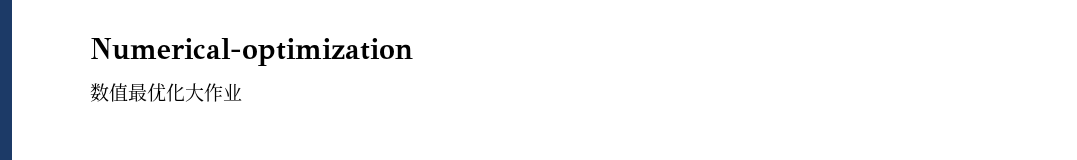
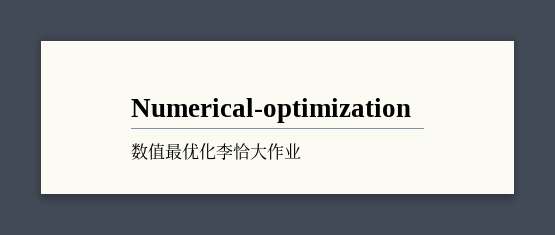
- 数值最优化大作业
+ 数值最优化李恰大作业

